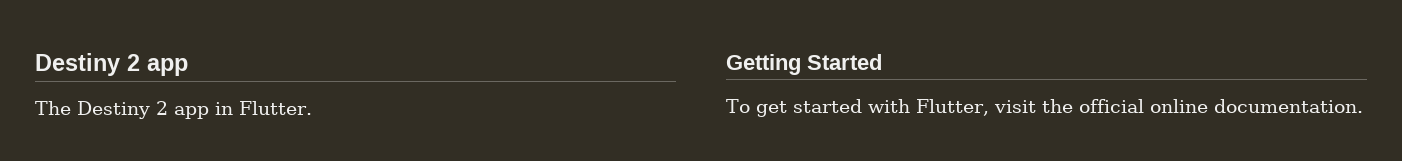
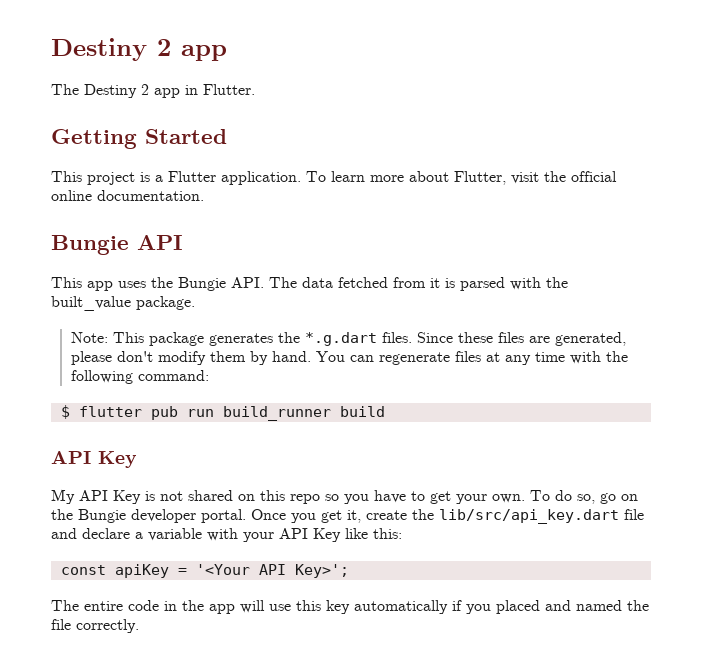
- To get started with Flutter, visit the official online documentation.
+ This project is a Flutter application. To learn more about Flutter, visit the official online documentation.
+ Bungie API
+ This app uses the Bungie API. The data fetched from it is parsed with the built_value package.
+ Note: This package generates the *.g.dart files. Since these files are generated, please don't modify them by hand. You can regenerate files at any time with the following command:
+ $ flutter pub run build_runner build
+ API Key
+ My API Key is not shared on this repo so you have to get your own. To do so, go on the Bungie developer portal. Once you get it, create the lib/src/api_key.dart file and declare a variable with your API Key like this:
+ const apiKey = '<Your API Key>';
+ The entire code in the app will use this key automatically if you placed and named the file correctly.

